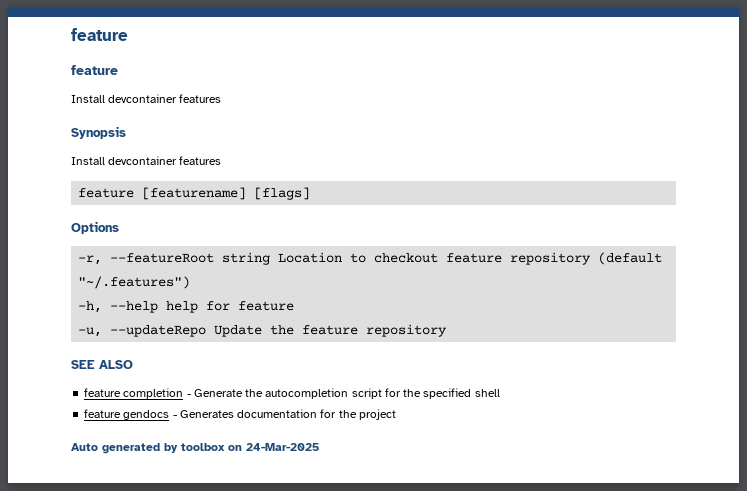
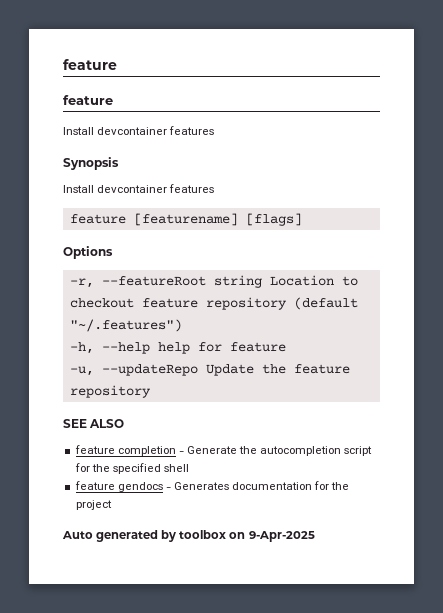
- Auto generated by toolbox on 24-Mar-2025
+ Auto generated by toolbox on 9-Apr-2025

